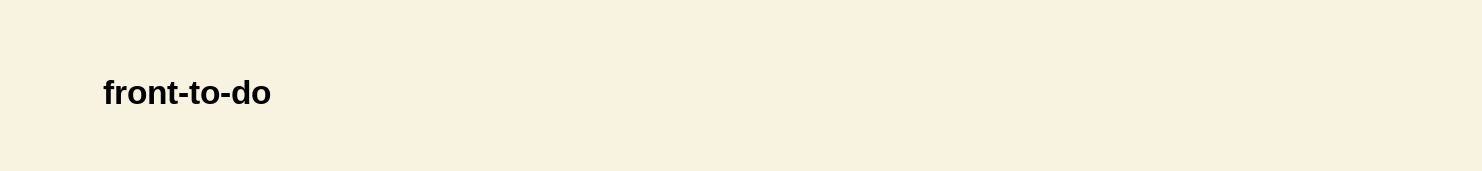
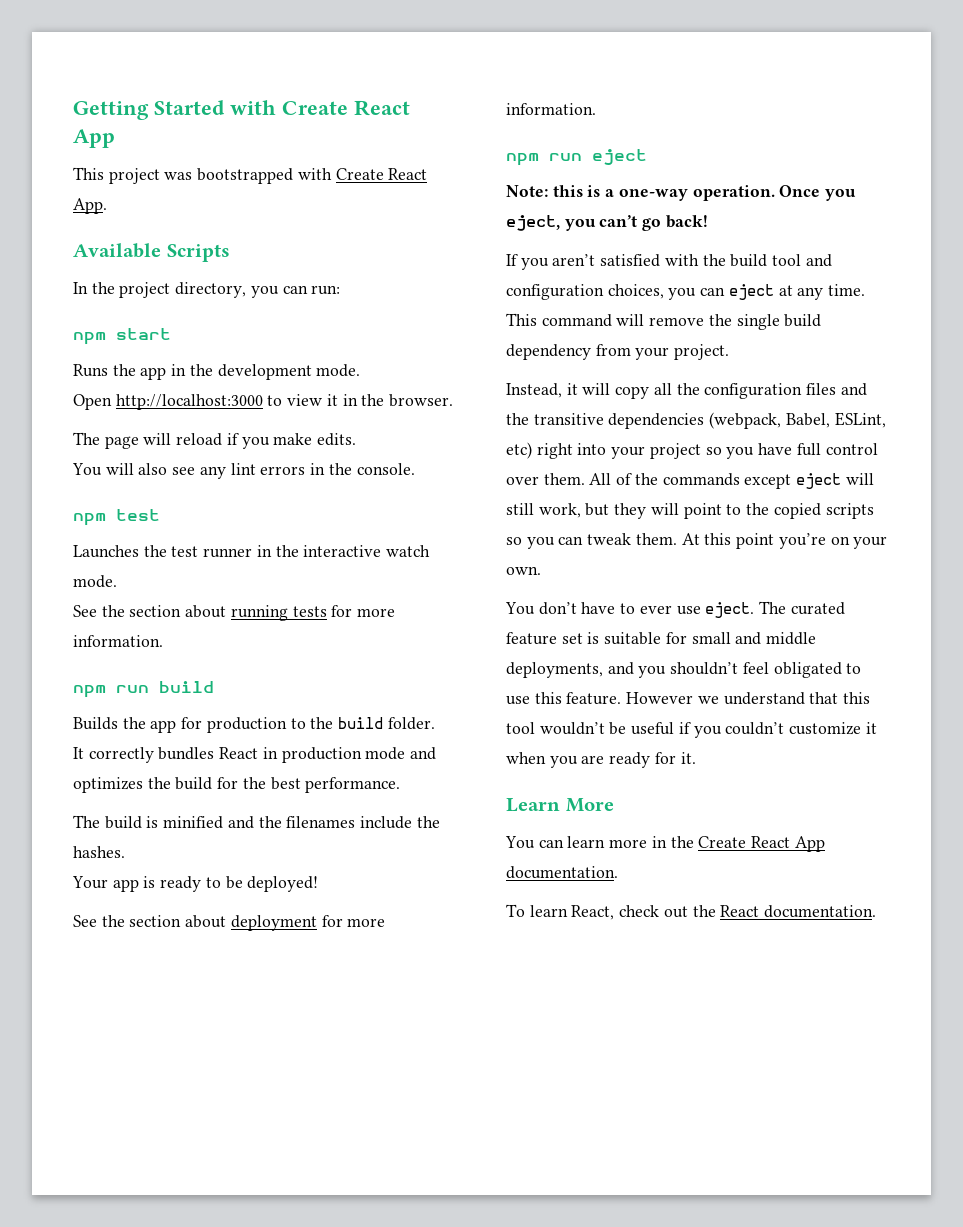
- front-to-do
+ Getting Started with Create React App
+ This project was bootstrapped with Create React App.
+ Available Scripts
+ In the project directory, you can run:
+ npm start
+ Runs the app in the development mode.
+ Open http://localhost:3000 to view it in the browser.
+ The page will reload if you make edits.
+ You will also see any lint errors in the console.
+ npm test
+ Launches the test runner in the interactive watch mode.
+ See the section about running tests for more information.
+ npm run build
+ Builds the app for production to the build folder.
+ It correctly bundles React in production mode and optimizes the build for the best performance.
+ The build is minified and the filenames include the hashes.
+ Your app is ready to be deployed!
+ See the section about deployment for more information.
+ npm run eject
+ Note: this is a one-way operation. Once you eject, you can’t go back!
+ If you aren’t satisfied with the build tool and configuration choices, you can eject at any time. This command will remove the single build dependency from your project.
+ Instead, it will copy all the configuration files and the transitive dependencies (webpack, Babel, ESLint, etc) right into your project so you have full control over them. All of the commands except eject will still work, but they will point to the copied scripts so you can tweak them. At this point you’re on your own.
+ You don’t have to ever use eject. The curated feature set is suitable for small and middle deployments, and you shouldn’t feel obligated to use this feature. However we understand that this tool wouldn’t be useful if you couldn’t customize it when you are ready for it.
+ Learn More
+ You can learn more in the Create React App documentation.
+ To learn React, check out the React documentation.

